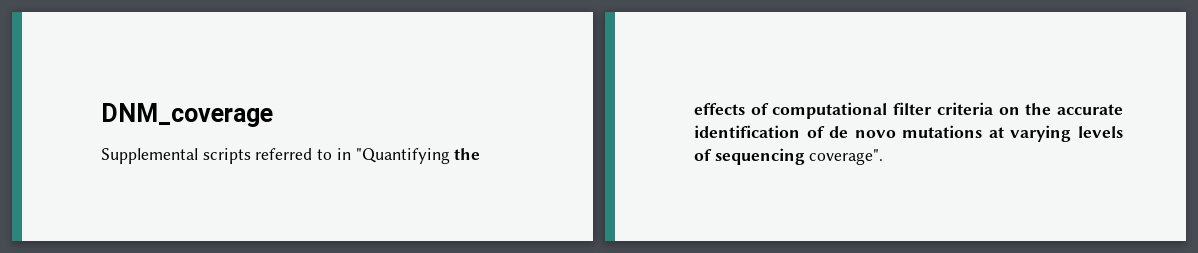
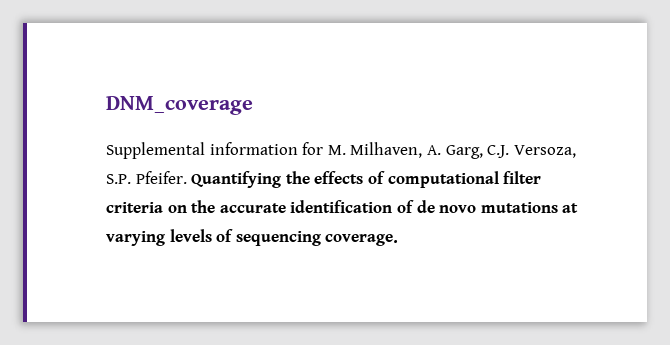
- Supplemental scripts referred to in "Quantifying the effects of computational filter criteria on the accurate identification of de novo mutations at varying levels of sequencing coverage".
+ Supplemental information for M. Milhaven, A. Garg, C.J. Versoza, S.P. Pfeifer. Quantifying the effects of computational filter criteria on the accurate identification of de novo mutations at varying levels of sequencing coverage.

